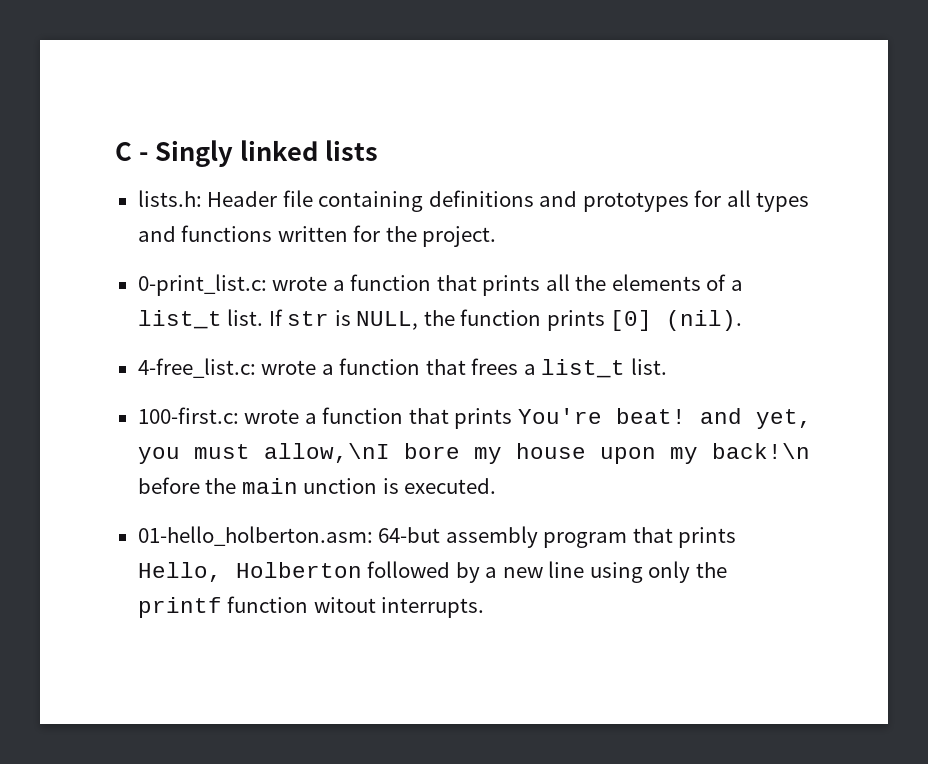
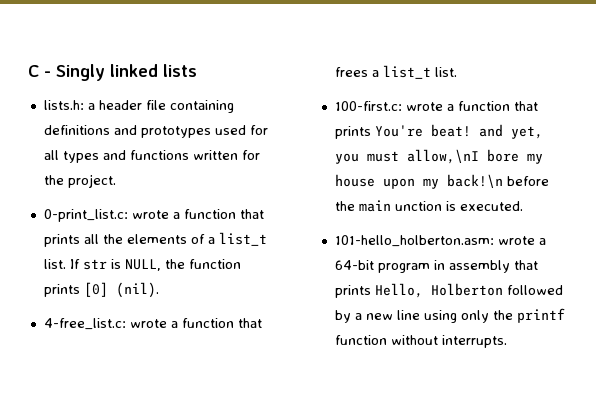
- lists.h: Header file containing definitions and prototypes for all types and functions written for the project.
+ lists.h: a header file containing definitions and prototypes used for all types and functions written for the project.
- 01-hello_holberton.asm: 64-but assembly program that prints Hello, Holberton followed by a new line using only the printf function witout interrupts.
+ 101-hello_holberton.asm: wrote a 64-bit program in assembly that prints Hello, Holberton followed by a new line using only the printf function without interrupts.

